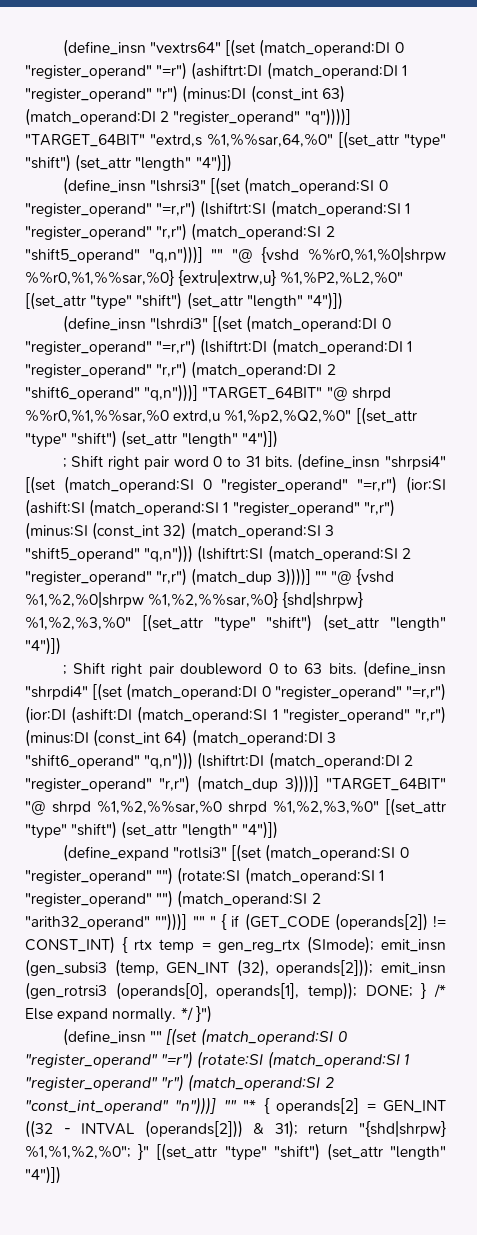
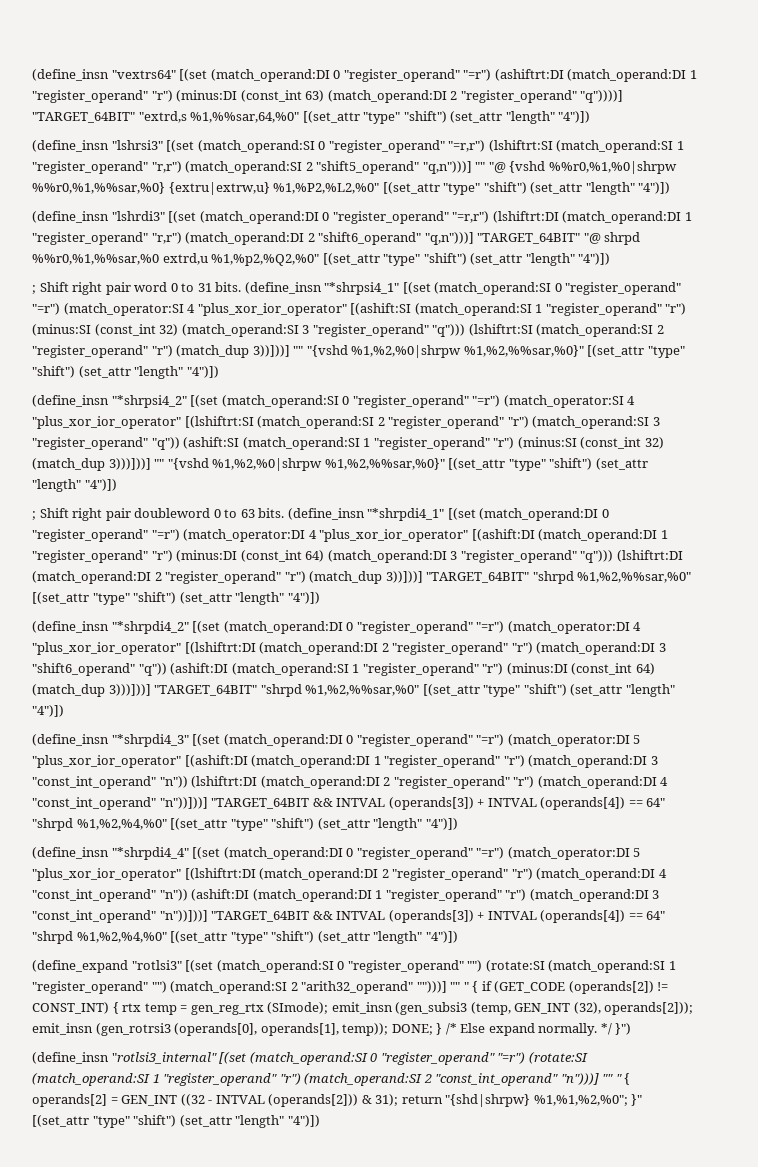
- (define_insn "shrpsi4" [(set (match_operand:SI 0 "register_operand" "=r,r") (ior:SI (ashift:SI (match_operand:SI 1 "register_operand" "r,r") (minus:SI (const_int 32) (match_operand:SI 3 "shift5_operand" "q,n"))) (lshiftrt:SI (match_operand:SI 2 "register_operand" "r,r") (match_dup 3))))] "" "@ {vshd %1,%2,%0|shrpw %1,%2,%%sar,%0} {shd|shrpw} %1,%2,%3,%0" [(set_attr "type" "shift") (set_attr "length" "4")])
+ (define_insn "*shrpsi4_1" [(set (match_operand:SI 0 "register_operand" "=r") (match_operator:SI 4 "plus_xor_ior_operator" [(ashift:SI (match_operand:SI 1 "register_operand" "r") (minus:SI (const_int 32) (match_operand:SI 3 "register_operand" "q"))) (lshiftrt:SI (match_operand:SI 2 "register_operand" "r") (match_dup 3))]))] "" "{vshd %1,%2,%0|shrpw %1,%2,%%sar,%0}" [(set_attr "type" "shift") (set_attr "length" "4")])
+ (define_insn "*shrpsi4_2" [(set (match_operand:SI 0 "register_operand" "=r") (match_operator:SI 4 "plus_xor_ior_operator" [(lshiftrt:SI (match_operand:SI 2 "register_operand" "r") (match_operand:SI 3 "register_operand" "q")) (ashift:SI (match_operand:SI 1 "register_operand" "r") (minus:SI (const_int 32) (match_dup 3)))]))] "" "{vshd %1,%2,%0|shrpw %1,%2,%%sar,%0}" [(set_attr "type" "shift") (set_attr "length" "4")])
- (define_insn "shrpdi4" [(set (match_operand:DI 0 "register_operand" "=r,r") (ior:DI (ashift:DI (match_operand:SI 1 "register_operand" "r,r") (minus:DI (const_int 64) (match_operand:DI 3 "shift6_operand" "q,n"))) (lshiftrt:DI (match_operand:DI 2 "register_operand" "r,r") (match_dup 3))))] "TARGET_64BIT" "@ shrpd %1,%2,%%sar,%0 shrpd %1,%2,%3,%0" [(set_attr "type" "shift") (set_attr "length" "4")])
+ (define_insn "*shrpdi4_1" [(set (match_operand:DI 0 "register_operand" "=r") (match_operator:DI 4 "plus_xor_ior_operator" [(ashift:DI (match_operand:DI 1 "register_operand" "r") (minus:DI (const_int 64) (match_operand:DI 3 "register_operand" "q"))) (lshiftrt:DI (match_operand:DI 2 "register_operand" "r") (match_dup 3))]))] "TARGET_64BIT" "shrpd %1,%2,%%sar,%0" [(set_attr "type" "shift") (set_attr "length" "4")])
+ (define_insn "*shrpdi4_2" [(set (match_operand:DI 0 "register_operand" "=r") (match_operator:DI 4 "plus_xor_ior_operator" [(lshiftrt:DI (match_operand:DI 2 "register_operand" "r") (match_operand:DI 3 "shift6_operand" "q")) (ashift:DI (match_operand:SI 1 "register_operand" "r") (minus:DI (const_int 64) (match_dup 3)))]))] "TARGET_64BIT" "shrpd %1,%2,%%sar,%0" [(set_attr "type" "shift") (set_attr "length" "4")])
+ (define_insn "*shrpdi4_3" [(set (match_operand:DI 0 "register_operand" "=r") (match_operator:DI 5 "plus_xor_ior_operator" [(ashift:DI (match_operand:DI 1 "register_operand" "r") (match_operand:DI 3 "const_int_operand" "n")) (lshiftrt:DI (match_operand:DI 2 "register_operand" "r") (match_operand:DI 4 "const_int_operand" "n"))]))] "TARGET_64BIT && INTVAL (operands[3]) + INTVAL (operands[4]) == 64" "shrpd %1,%2,%4,%0" [(set_attr "type" "shift") (set_attr "length" "4")])
+ (define_insn "*shrpdi4_4" [(set (match_operand:DI 0 "register_operand" "=r") (match_operator:DI 5 "plus_xor_ior_operator" [(lshiftrt:DI (match_operand:DI 2 "register_operand" "r") (match_operand:DI 4 "const_int_operand" "n")) (ashift:DI (match_operand:DI 1 "register_operand" "r") (match_operand:DI 3 "const_int_operand" "n"))]))] "TARGET_64BIT && INTVAL (operands[3]) + INTVAL (operands[4]) == 64" "shrpd %1,%2,%4,%0" [(set_attr "type" "shift") (set_attr "length" "4")])
- (define_insn "" [(set (match_operand:SI 0 "register_operand" "=r") (rotate:SI (match_operand:SI 1 "register_operand" "r") (match_operand:SI 2 "const_int_operand" "n")))] "" "* { operands[2] = GEN_INT ((32 - INTVAL (operands[2])) & 31); return "{shd|shrpw} %1,%1,%2,%0"; }" [(set_attr "type" "shift") (set_attr "length" "4")])
+ (define_insn "rotlsi3_internal" [(set (match_operand:SI 0 "register_operand" "=r") (rotate:SI (match_operand:SI 1 "register_operand" "r") (match_operand:SI 2 "const_int_operand" "n")))] "" " { operands[2] = GEN_INT ((32 - INTVAL (operands[2])) & 31); return "{shd|shrpw} %1,%1,%2,%0"; }" [(set_attr "type" "shift") (set_attr "length" "4")])

